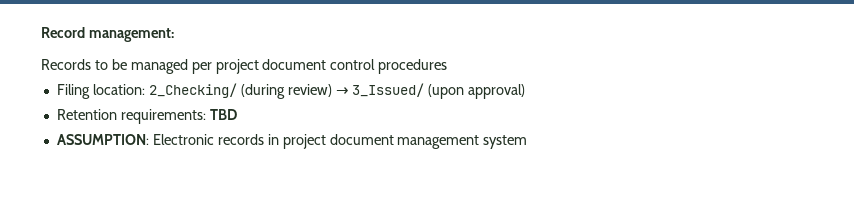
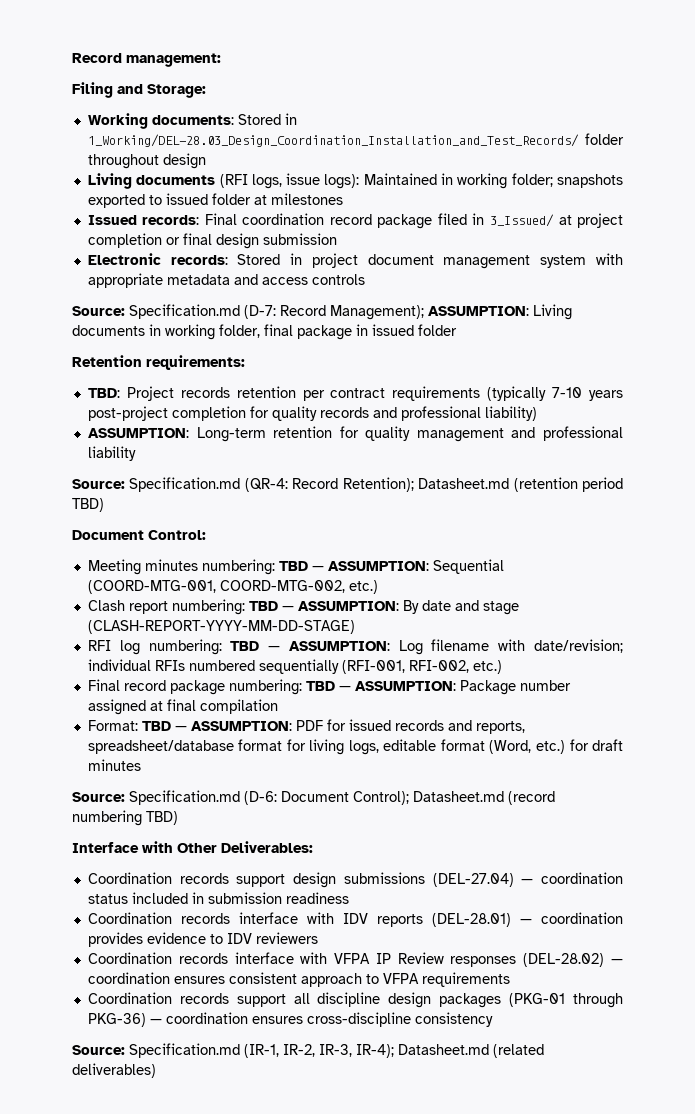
- Records to be managed per project document control procedures
- Filing location: 2_Checking/ (during review) → 3_Issued/ (upon approval)
- Retention requirements: TBD
- ASSUMPTION: Electronic records in project document management system
+ Filing and Storage:
+ Working documents: Stored in 1_Working/DEL-28.03_Design_Coordination_Installation_and_Test_Records/ folder throughout design
+ Living documents (RFI logs, issue logs): Maintained in working folder; snapshots exported to issued folder at milestones
+ Issued records: Final coordination record package filed in 3_Issued/ at project completion or final design submission
+ Electronic records: Stored in project document management system with appropriate metadata and access controls
+ Source: Specification.md (D-7: Record Management); ASSUMPTION: Living documents in working folder, final package in issued folder
+ Retention requirements:
+ TBD: Project records retention per contract requirements (typically 7-10 years post-project completion for quality records and professional liability)
+ ASSUMPTION: Long-term retention for quality management and professional liability
+ Source: Specification.md (QR-4: Record Retention); Datasheet.md (retention period TBD)
+ Document Control:
+ Meeting minutes numbering: TBD — ASSUMPTION: Sequential (COORD-MTG-001, COORD-MTG-002, etc.)
+ Clash report numbering: TBD — ASSUMPTION: By date and stage (CLASH-REPORT-YYYY-MM-DD-STAGE)
+ RFI log numbering: TBD — ASSUMPTION: Log filename with date/revision; individual RFIs numbered sequentially (RFI-001, RFI-002, etc.)
+ Final record package numbering: TBD — ASSUMPTION: Package number assigned at final compilation
+ Format: TBD — ASSUMPTION: PDF for issued records and reports, spreadsheet/database format for living logs, editable format (Word, etc.) for draft minutes
+ Source: Specification.md (D-6: Document Control); Datasheet.md (record numbering TBD)
+ Interface with Other Deliverables:
+ Coordination records support design submissions (DEL-27.04) — coordination status included in submission readiness
+ Coordination records interface with IDV reports (DEL-28.01) — coordination provides evidence to IDV reviewers
+ Coordination records interface with VFPA IP Review responses (DEL-28.02) — coordination ensures consistent approach to VFPA requirements
+ Coordination records support all discipline design packages (PKG-01 through PKG-36) — coordination ensures cross-discipline consistency
+ Source: Specification.md (IR-1, IR-2, IR-3, IR-4); Datasheet.md (related deliverables)

